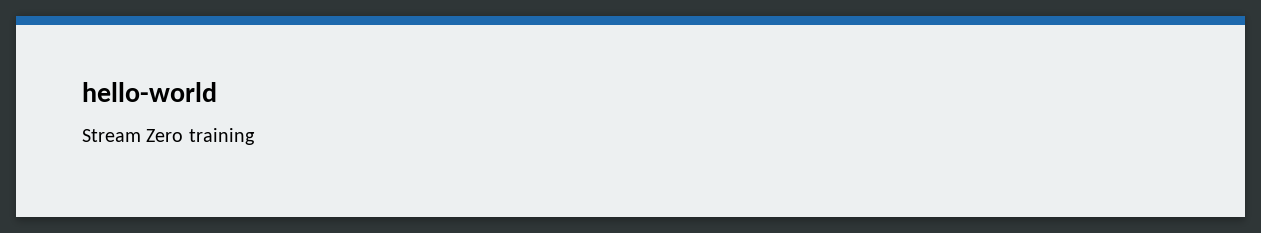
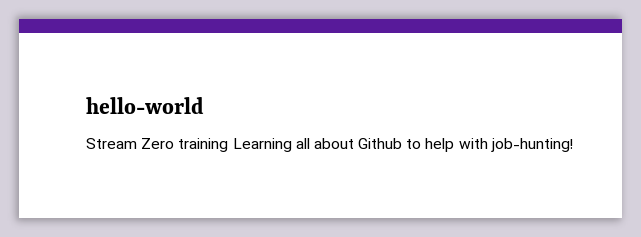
- Stream Zero training
+ Stream Zero training Learning all about Github to help with job-hunting!

